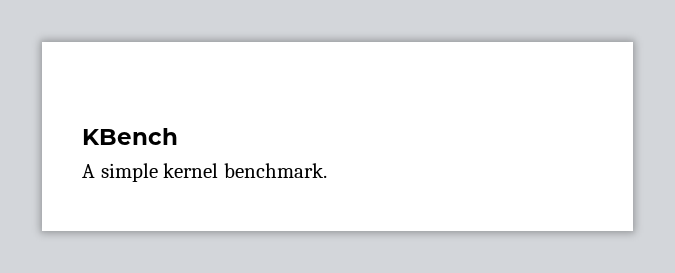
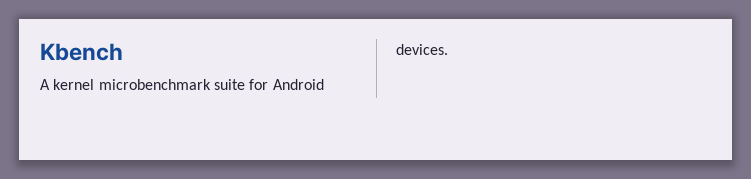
- KBench
+ Kbench
- A simple kernel benchmark.
+ A kernel microbenchmark suite for Android devices.

